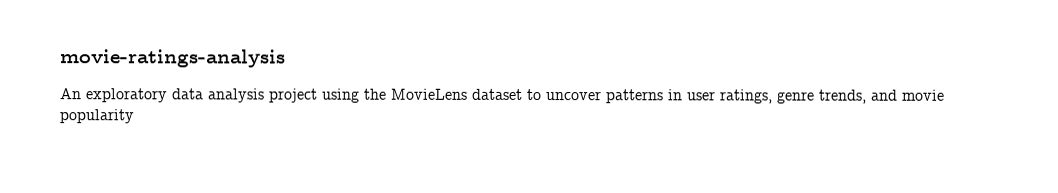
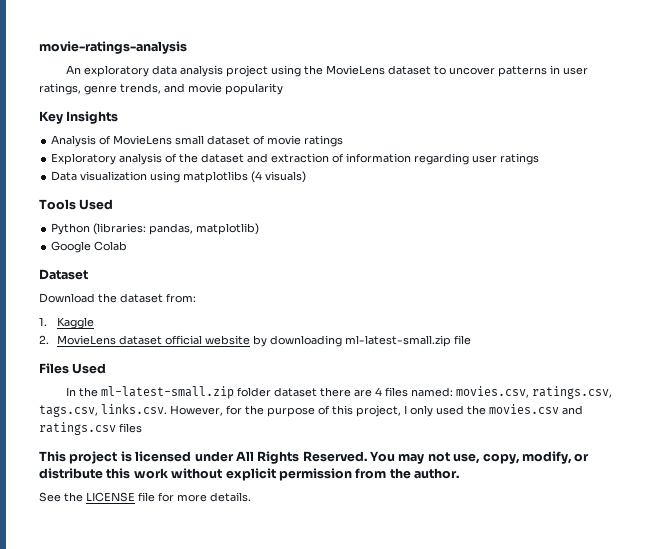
+ Key Insights
+ Analysis of MovieLens small dataset of movie ratings
+ Exploratory analysis of the dataset and extraction of information regarding user ratings
+ Data visualization using matplotlibs (4 visuals)
+ Tools Used
+ Python (libraries: pandas, matplotlib)
+ Google Colab
+ Dataset
+ Download the dataset from:
+ 1. Kaggle
+ 2. MovieLens dataset official website by downloading ml-latest-small.zip file
+ Files Used
+ In the ml-latest-small.zip folder dataset there are 4 files named: movies.csv, ratings.csv, tags.csv, links.csv. However, for the purpose of this project, I only used the movies.csv and ratings.csv files
+ This project is licensed under All Rights Reserved. You may not use, copy, modify, or distribute this work without explicit permission from the author.
+ See the LICENSE file for more details.

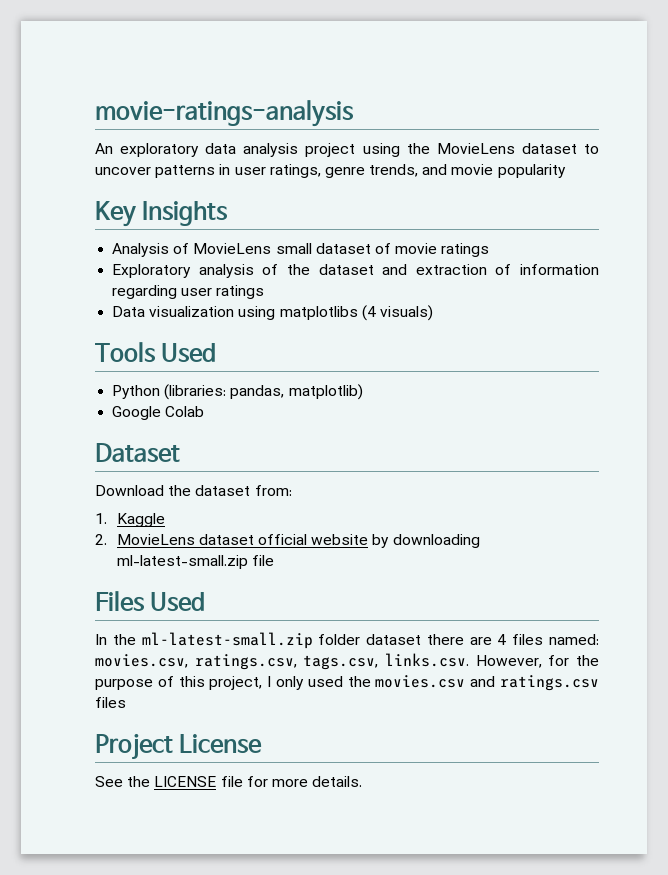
- This project is licensed under All Rights Reserved. You may not use, copy, modify, or distribute this work without explicit permission from the author.
+ Project License

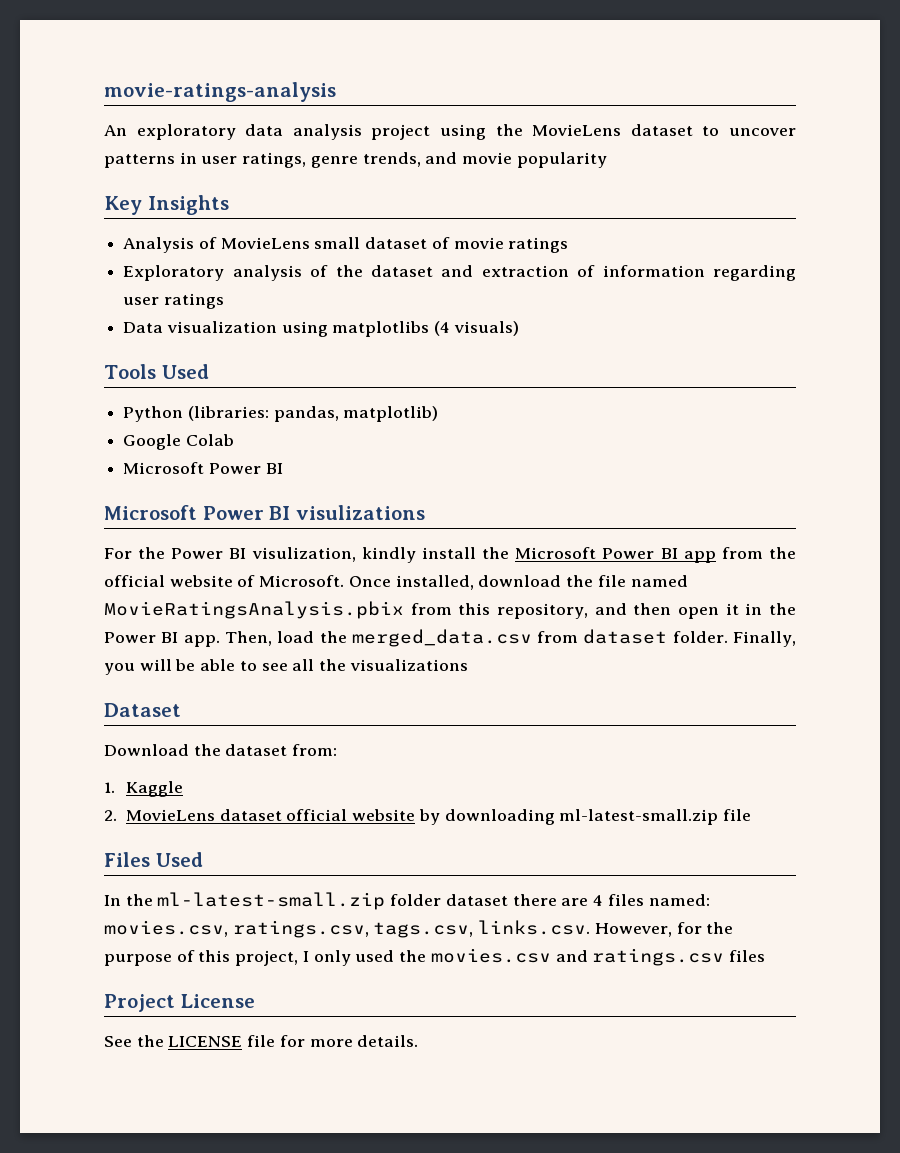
  Google Colab
+ Microsoft Power BI
+ Microsoft Power BI visulizations
+ For the Power BI visulization, kindly install the Microsoft Power BI app from the official website of Microsoft. Once installed, download the file named MovieRatingsAnalysis.pbix from this repository, and then open it in the Power BI app. Then, load the merged_data.csv from dataset folder. Finally, you will be able to see all the visualizations

